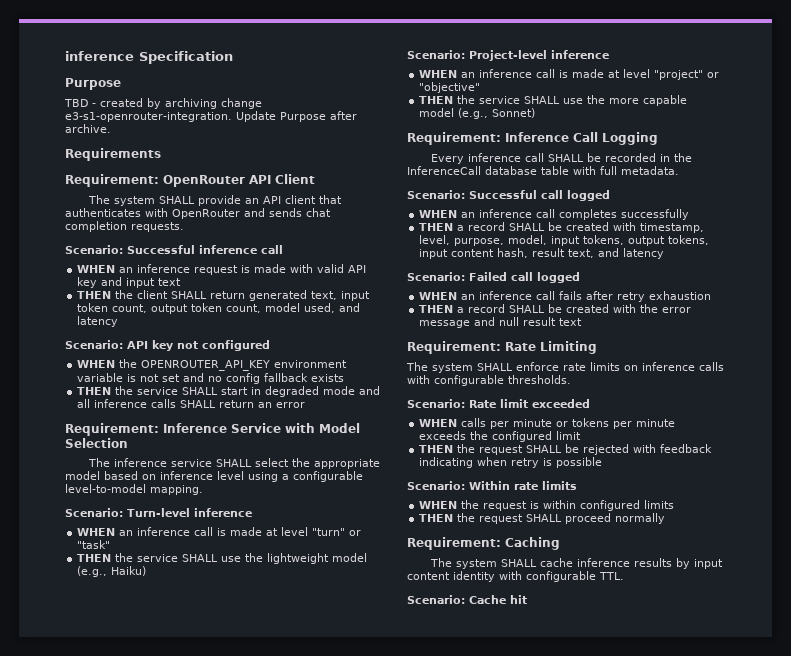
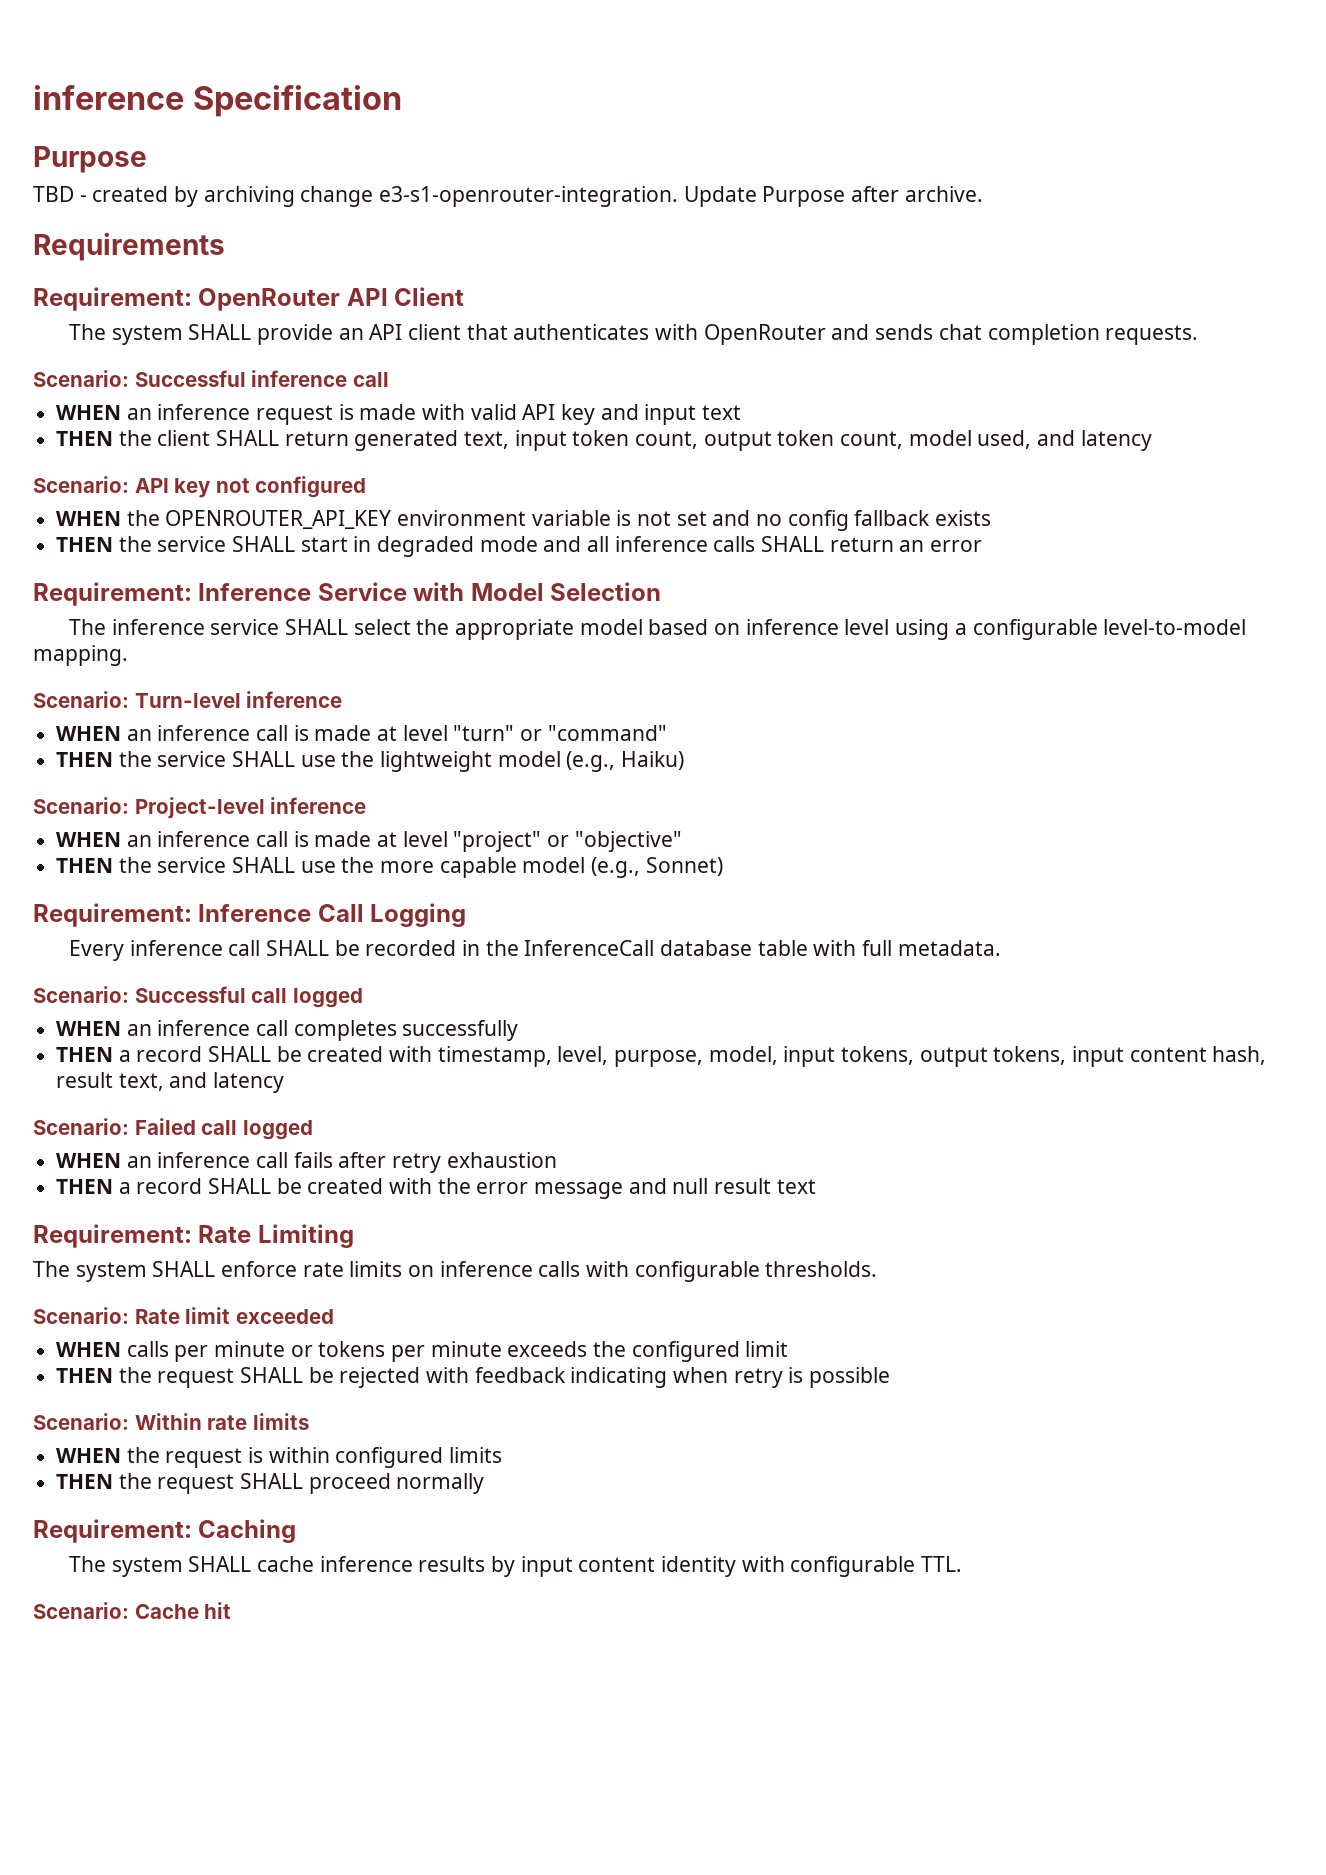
- WHEN an inference call is made at level "turn" or "task"
+ WHEN an inference call is made at level "turn" or "command"

